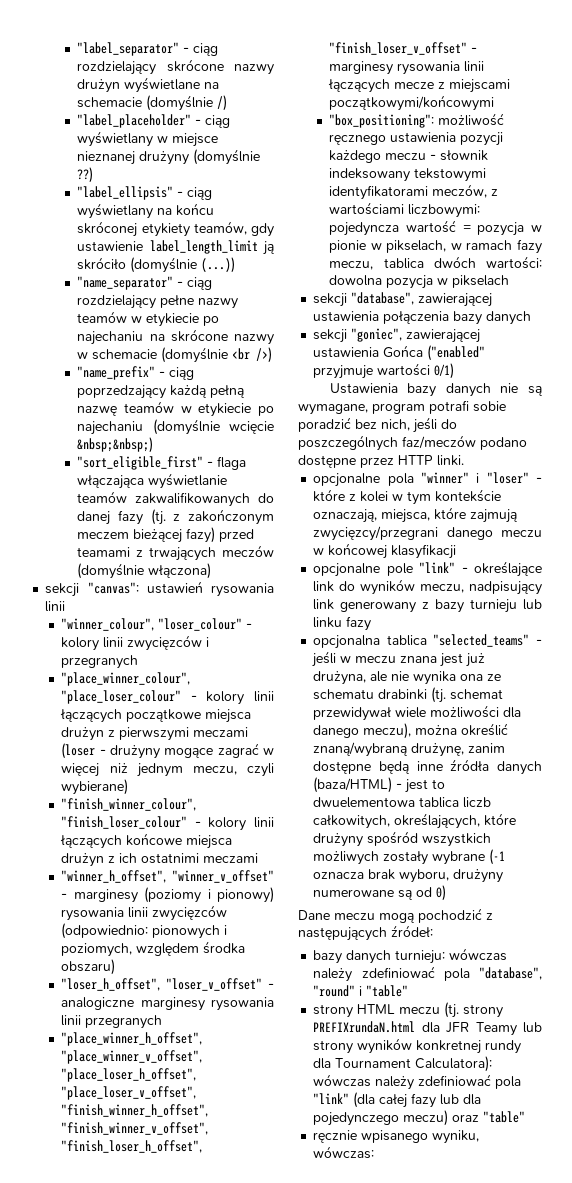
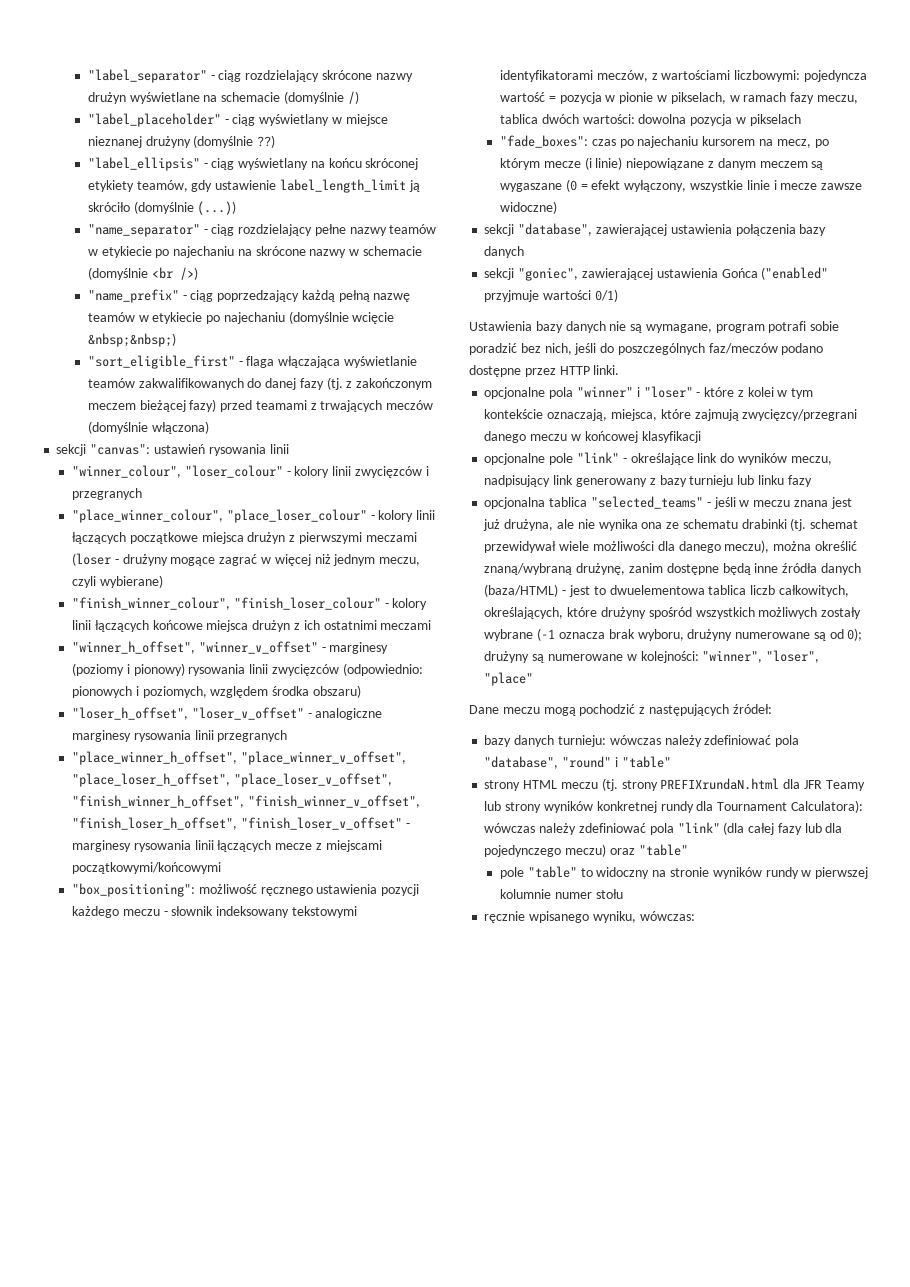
+ "fade_boxes": czas po najechaniu kursorem na mecz, po którym mecze (i linie) niepowiązane z danym meczem są wygaszane (0 = efekt wyłączony, wszystkie linie i mecze zawsze widoczne)
- opcjonalna tablica "selected_teams" - jeśli w meczu znana jest już drużyna, ale nie wynika ona ze schematu drabinki (tj. schemat przewidywał wiele możliwości dla danego meczu), można określić znaną/wybraną drużynę, zanim dostępne będą inne źródła danych (baza/HTML) - jest to dwuelementowa tablica liczb całkowitych, określających, które drużyny spośród wszystkich możliwych zostały wybrane (-1 oznacza brak wyboru, drużyny numerowane są od 0)
+ opcjonalna tablica "selected_teams" - jeśli w meczu znana jest już drużyna, ale nie wynika ona ze schematu drabinki (tj. schemat przewidywał wiele możliwości dla danego meczu), można określić znaną/wybraną drużynę, zanim dostępne będą inne źródła danych (baza/HTML) - jest to dwuelementowa tablica liczb całkowitych, określających, które drużyny spośród wszystkich możliwych zostały wybrane (-1 oznacza brak wyboru, drużyny numerowane są od 0); drużyny są numerowane w kolejności: "winner", "loser", "place"
+ pole "table" to widoczny na stronie wyników rundy w pierwszej kolumnie numer stołu

